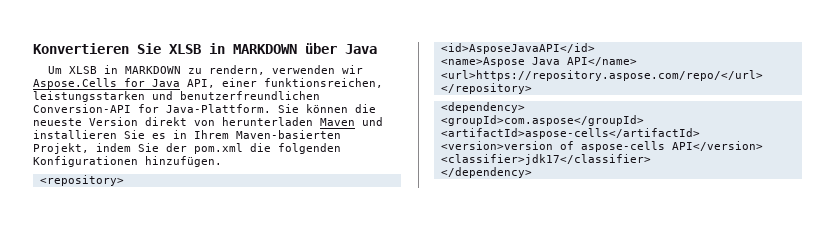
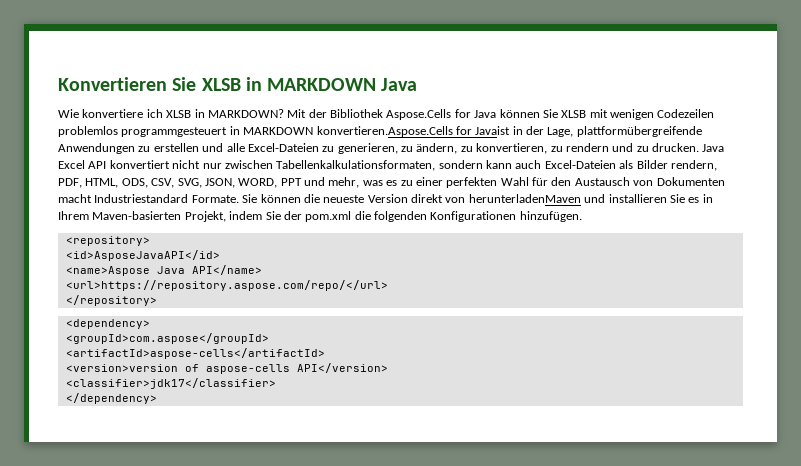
- Konvertieren Sie XLSB in MARKDOWN über Java
+ Konvertieren Sie XLSB in MARKDOWN Java
- Um XLSB in MARKDOWN zu rendern, verwenden wir Aspose.Cells for Java API, einer funktionsreichen, leistungsstarken und benutzerfreundlichen Conversion-API for Java-Plattform.
+ Wie konvertiere ich XLSB in MARKDOWN? Mit der Bibliothek Aspose.Cells for Java können Sie XLSB mit wenigen Codezeilen problemlos programmgesteuert in MARKDOWN konvertieren.Aspose.Cells for Javaist in der Lage, plattformübergreifende Anwendungen zu erstellen und alle Excel-Dateien zu generieren, zu ändern, zu konvertieren, zu rendern und zu drucken. Java Excel API konvertiert nicht nur zwischen Tabellenkalkulationsformaten, sondern kann auch Excel-Dateien als Bilder rendern, PDF, HTML, ODS, CSV, SVG, JSON, WORD, PPT und mehr, was es zu einer perfekten Wahl für den Austausch von Dokumenten macht Industriestandard Formate.
- Sie können die neueste Version direkt von herunterladen Maven und installieren Sie es in Ihrem Maven-basierten Projekt, indem Sie der pom.xml die folgenden Konfigurationen hinzufügen.
+ Sie können die neueste Version direkt von herunterladenMaven und installieren Sie es in Ihrem Maven-basierten Projekt, indem Sie der pom.xml die folgenden Konfigurationen hinzufügen.

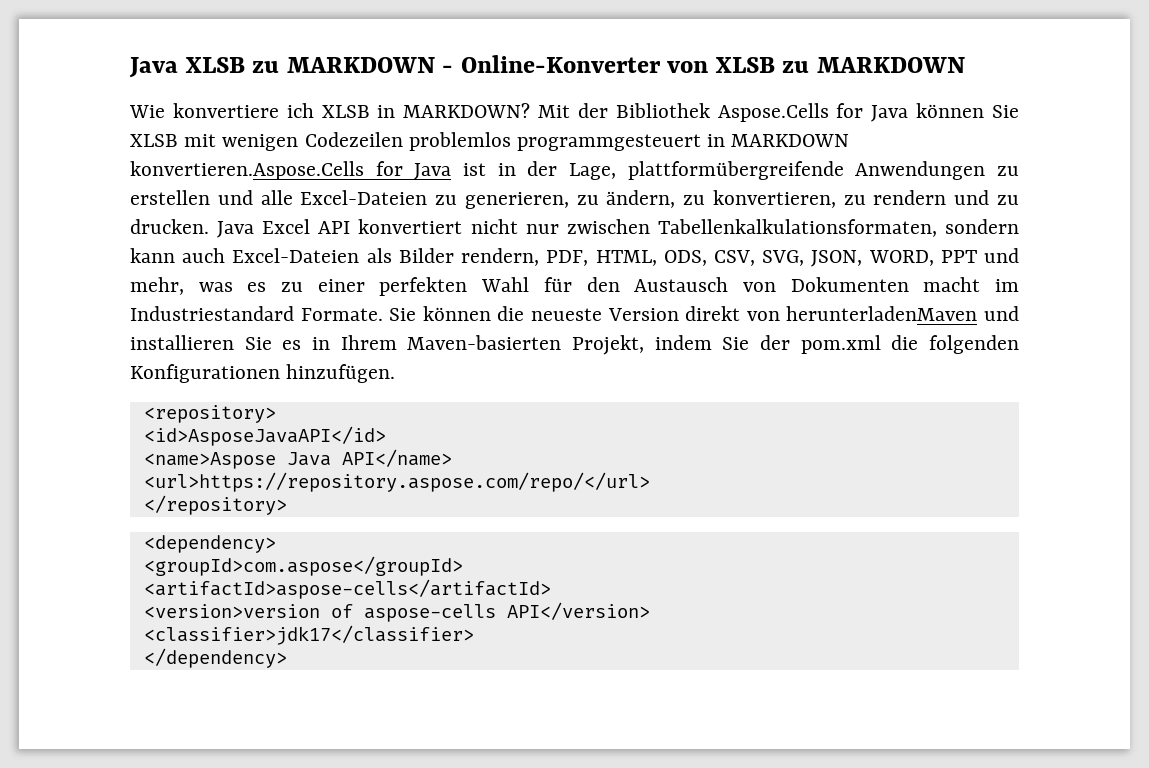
- Konvertieren Sie XLSB in MARKDOWN Java
+ Java XLSB zu MARKDOWN - Online-Konverter von XLSB zu MARKDOWN
- Mit der Bibliothek Aspose.Cells for Java können Sie XLSB mit wenigen Codezeilen problemlos programmgesteuert in MARKDOWN konvertieren.Aspose.Cells for Javaist in der Lage, plattformübergreifende Anwendungen zu erstellen und alle Excel-Dateien zu generieren, zu ändern, zu konvertieren, zu rendern und zu drucken.
+ Mit der Bibliothek Aspose.Cells for Java können Sie XLSB mit wenigen Codezeilen problemlos programmgesteuert in MARKDOWN konvertieren.Aspose.Cells for Java ist in der Lage, plattformübergreifende Anwendungen zu erstellen und alle Excel-Dateien zu generieren, zu ändern, zu konvertieren, zu rendern und zu drucken.
- Java Excel API konvertiert nicht nur zwischen Tabellenkalkulationsformaten, sondern kann auch Excel-Dateien als Bilder rendern, PDF, HTML, ODS, CSV, SVG, JSON, WORD, PPT und mehr, was es zu einer perfekten Wahl für den Austausch von Dokumenten macht Industriestandard Formate.
+ Java Excel API konvertiert nicht nur zwischen Tabellenkalkulationsformaten, sondern kann auch Excel-Dateien als Bilder rendern, PDF, HTML, ODS, CSV, SVG, JSON, WORD, PPT und mehr, was es zu einer perfekten Wahl für den Austausch von Dokumenten macht im Industriestandard Formate.

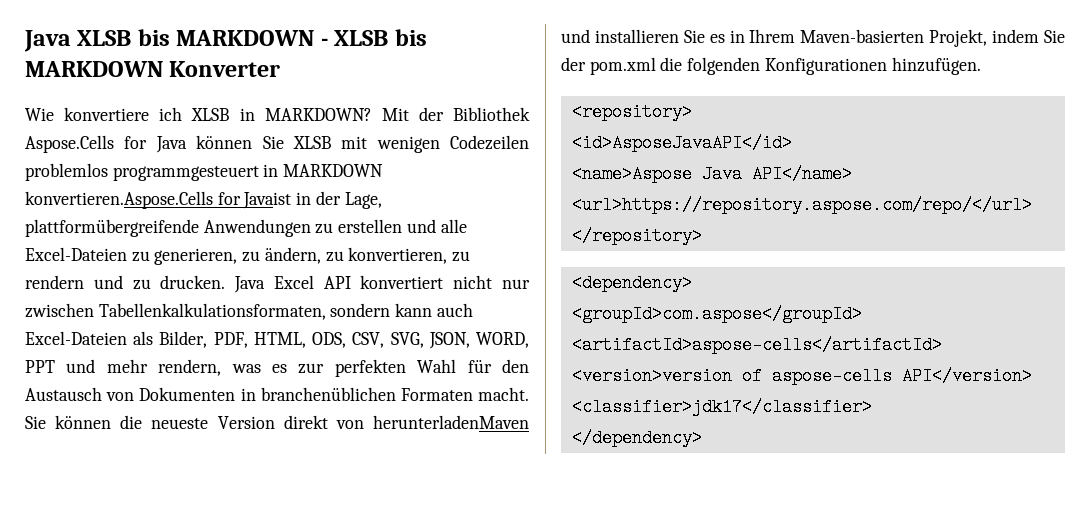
- Java XLSB zu MARKDOWN - Online-Konverter von XLSB zu MARKDOWN
+ Java XLSB bis MARKDOWN - XLSB bis MARKDOWN Konverter
- Mit der Bibliothek Aspose.Cells for Java können Sie XLSB mit wenigen Codezeilen problemlos programmgesteuert in MARKDOWN konvertieren.Aspose.Cells for Java ist in der Lage, plattformübergreifende Anwendungen zu erstellen und alle Excel-Dateien zu generieren, zu ändern, zu konvertieren, zu rendern und zu drucken.
+ Mit der Bibliothek Aspose.Cells for Java können Sie XLSB mit wenigen Codezeilen problemlos programmgesteuert in MARKDOWN konvertieren.Aspose.Cells for Javaist in der Lage, plattformübergreifende Anwendungen zu erstellen und alle Excel-Dateien zu generieren, zu ändern, zu konvertieren, zu rendern und zu drucken.
- Java Excel API konvertiert nicht nur zwischen Tabellenkalkulationsformaten, sondern kann auch Excel-Dateien als Bilder rendern, PDF, HTML, ODS, CSV, SVG, JSON, WORD, PPT und mehr, was es zu einer perfekten Wahl für den Austausch von Dokumenten macht im Industriestandard Formate.
+ Java Excel API konvertiert nicht nur zwischen Tabellenkalkulationsformaten, sondern kann auch Excel-Dateien als Bilder, PDF, HTML, ODS, CSV, SVG, JSON, WORD, PPT und mehr rendern, was es zur perfekten Wahl für den Austausch von Dokumenten in branchenüblichen Formaten macht.

